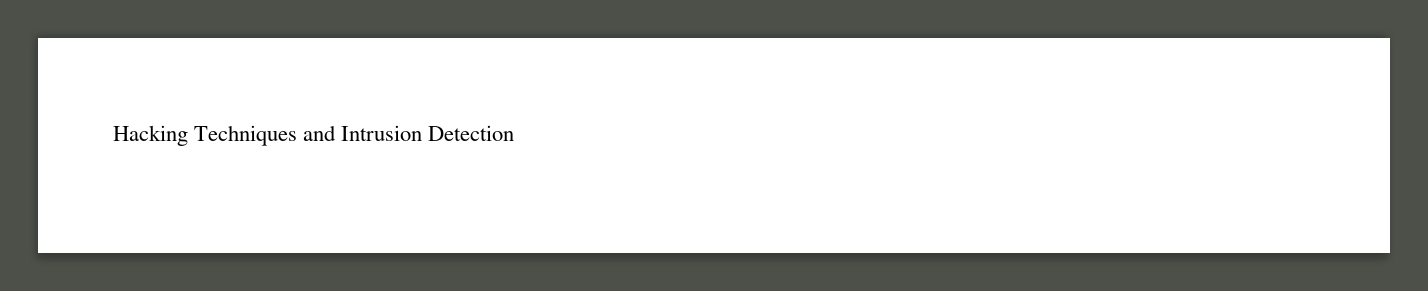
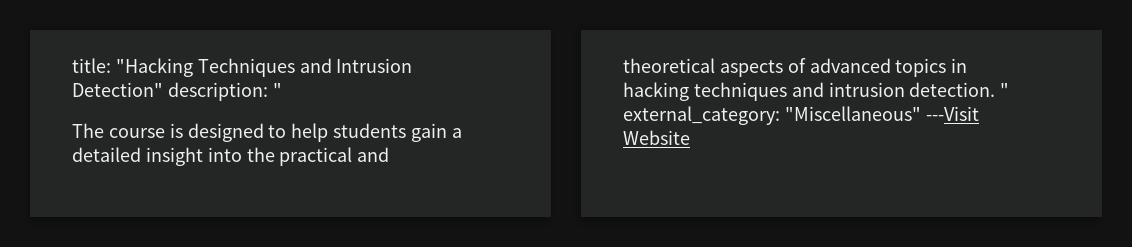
- Hacking Techniques and Intrusion Detection
+ title: "Hacking Techniques and Intrusion Detection" description: "
+ The course is designed to help students gain a detailed insight into the practical and theoretical aspects of advanced topics in hacking techniques and intrusion detection. " external_category: "Miscellaneous" ---Visit Website

